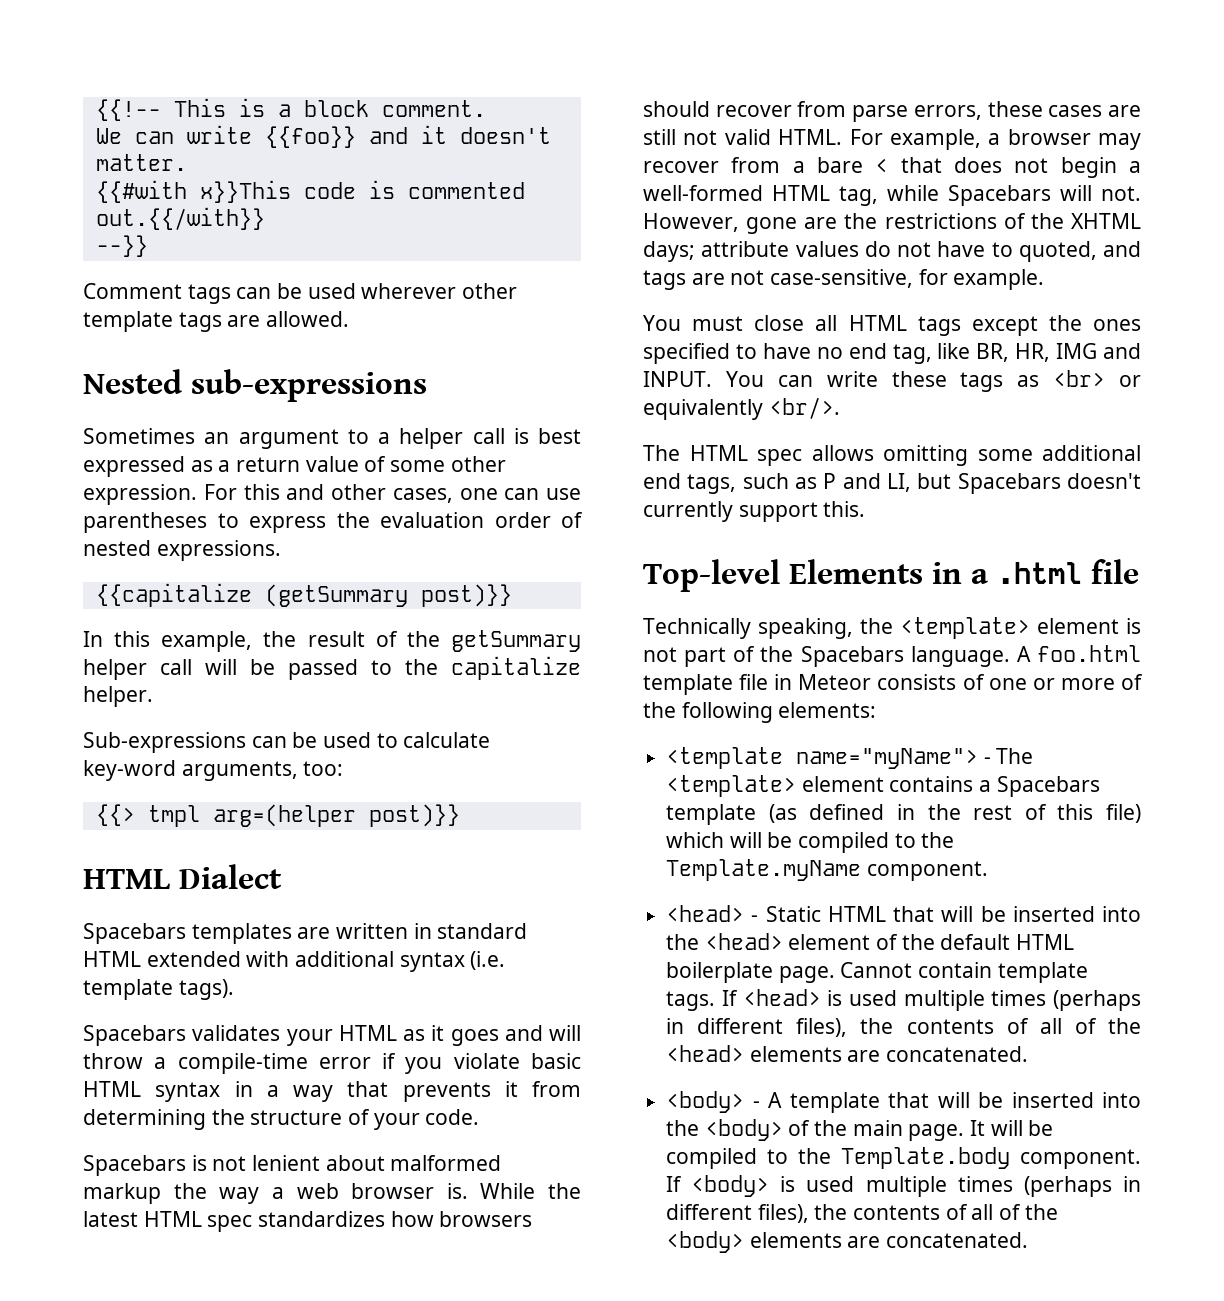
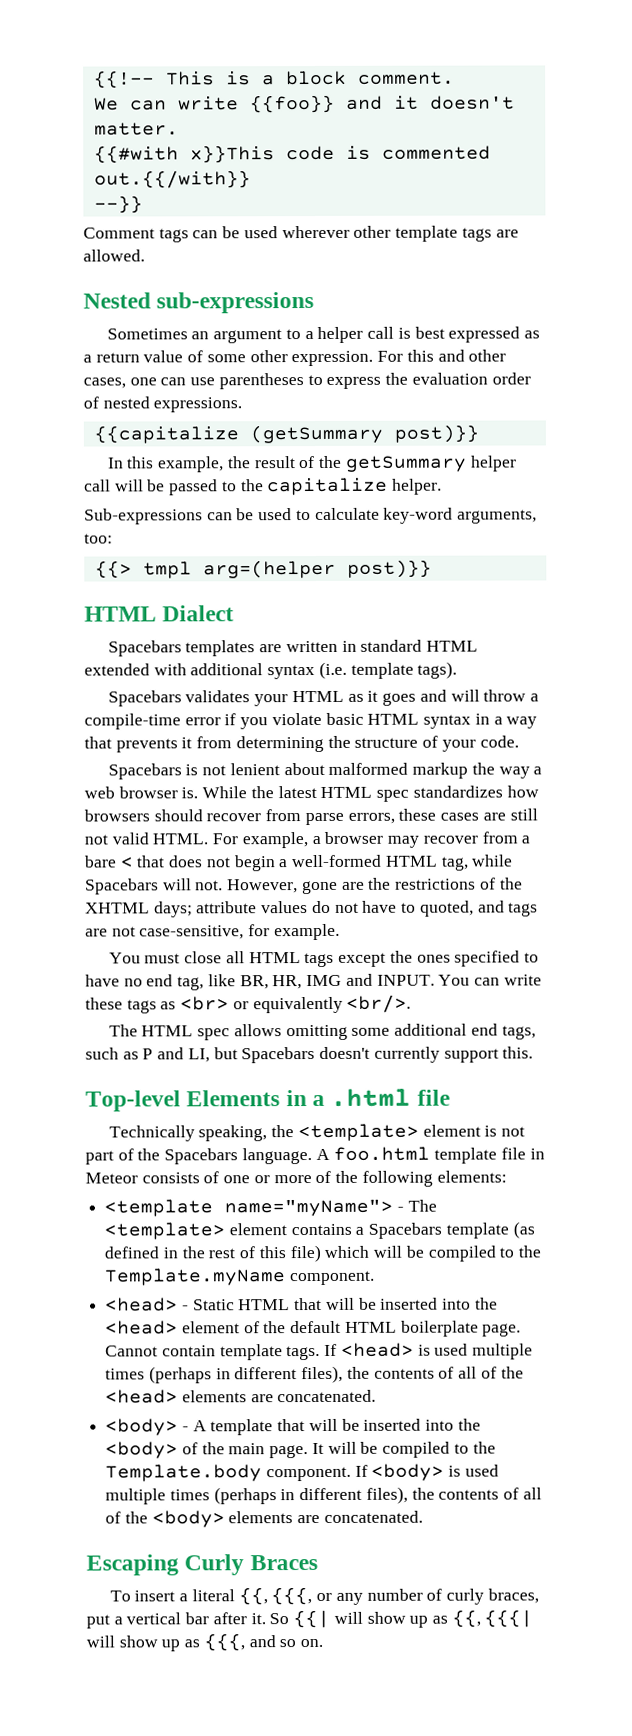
+ Escaping Curly Braces
+ To insert a literal {{, {{{, or any number of curly braces, put a vertical bar after it. So {{| will show up as {{, {{{| will show up as {{{, and so on.

